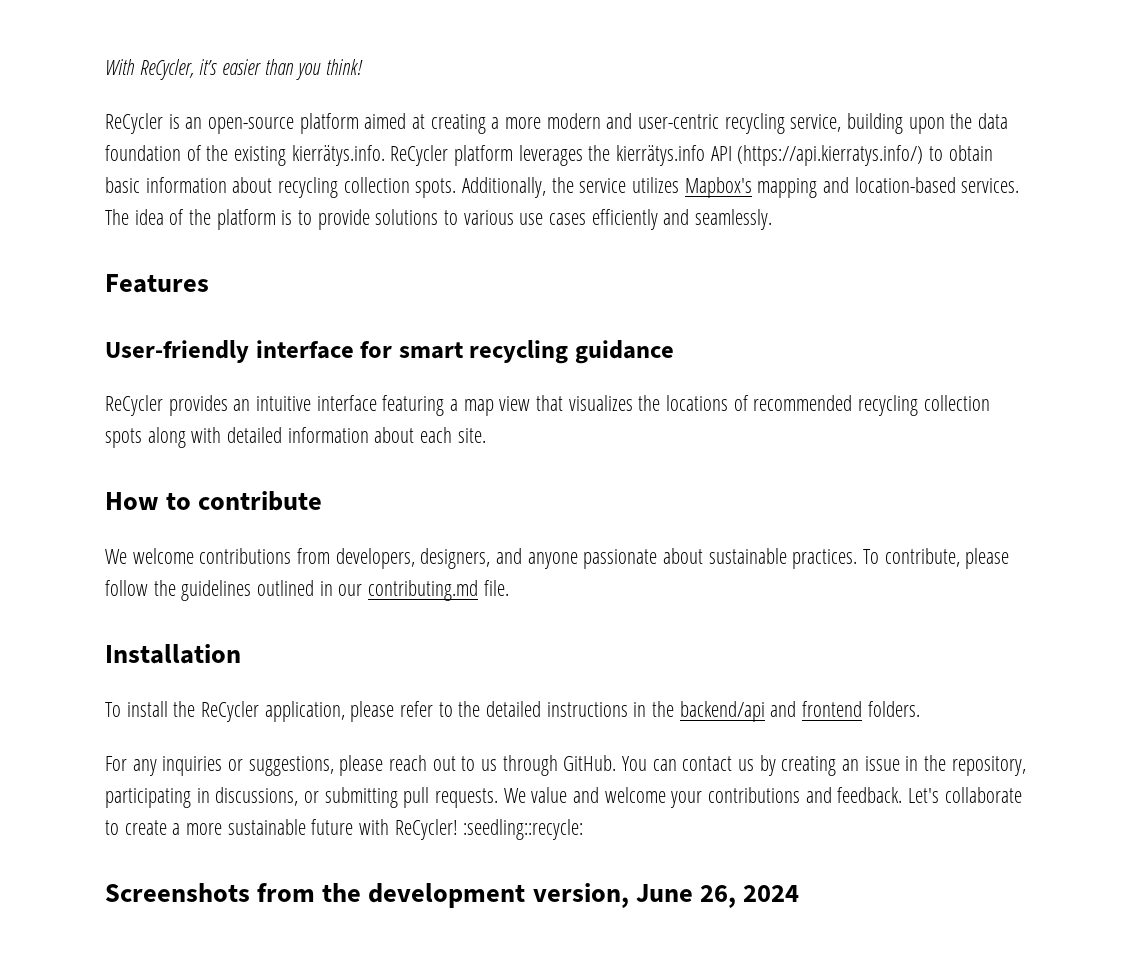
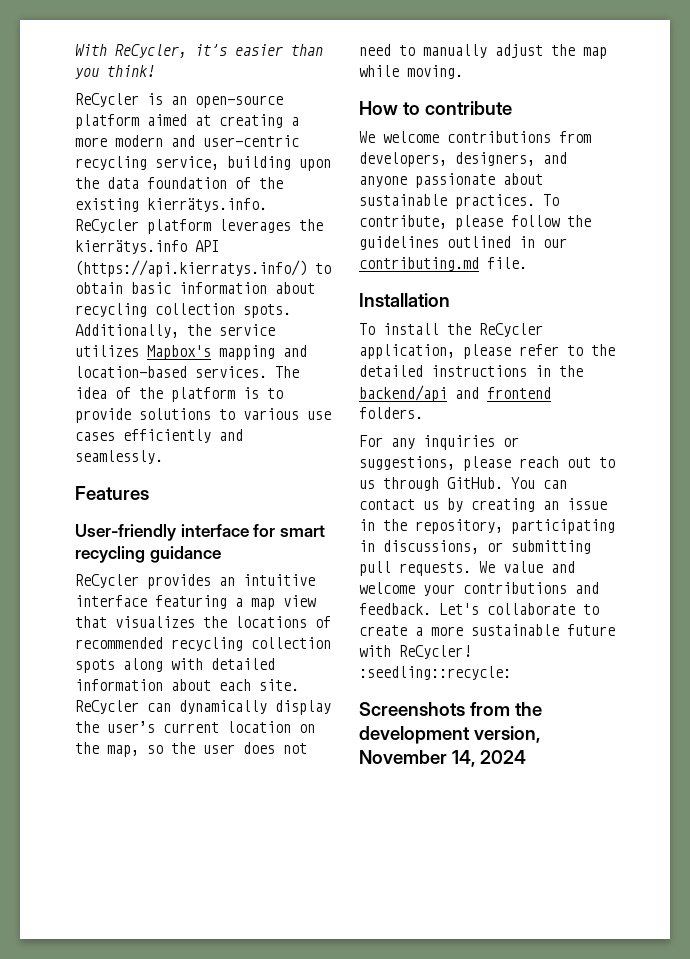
+ ReCycler can dynamically display the user’s current location on the map, so the user does not need to manually adjust the map while moving.
- Screenshots from the development version, June 26, 2024
+ Screenshots from the development version, November 14, 2024

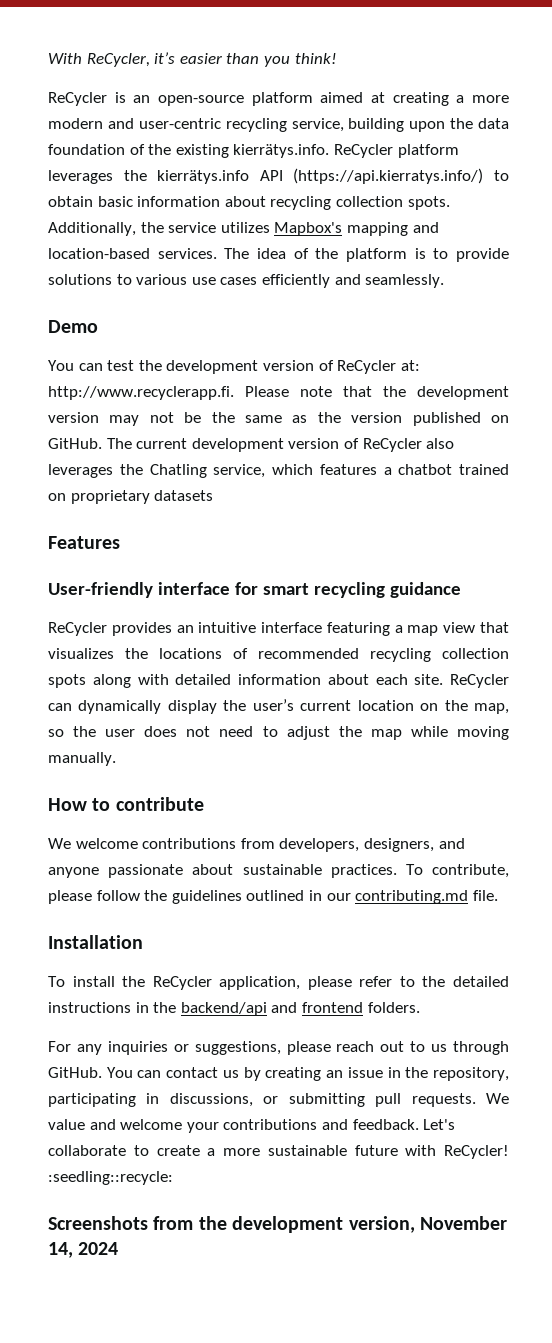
+ Demo
+ You can test the development version of ReCycler at: http://www.recyclerapp.fi. Please note that the development version may not be the same as the version published on GitHub. The current development version of ReCycler also leverages the Chatling service, which features a chatbot trained on proprietary datasets
- ReCycler can dynamically display the user’s current location on the map, so the user does not need to manually adjust the map while moving.
+ ReCycler can dynamically display the user’s current location on the map, so the user does not need to adjust the map while moving manually.

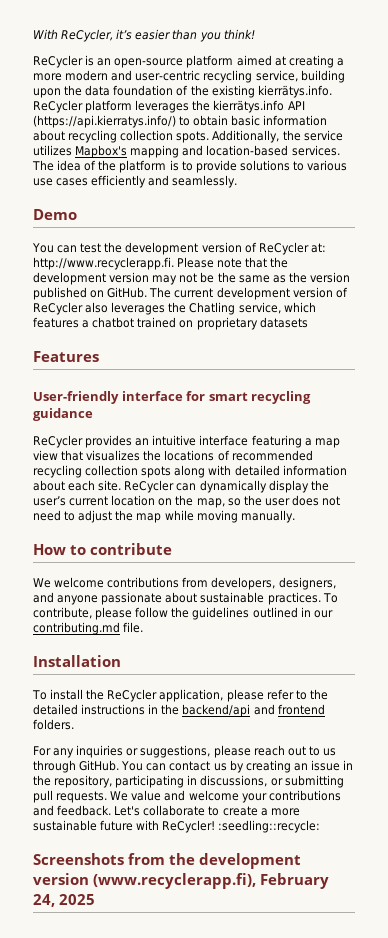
- Screenshots from the development version, November 14, 2024
+ Screenshots from the development version (www.recyclerapp.fi), February 24, 2025

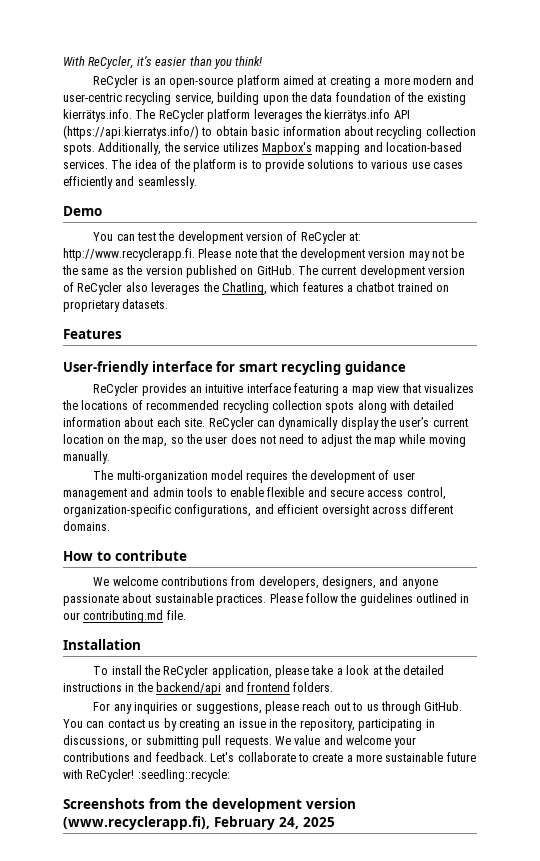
- ReCycler is an open-source platform aimed at creating a more modern and user-centric recycling service, building upon the data foundation of the existing kierrätys.info. ReCycler platform leverages the kierrätys.info API (https://api.kierratys.info/) to obtain basic information about recycling collection spots.
+ ReCycler is an open-source platform aimed at creating a more modern and user-centric recycling service, building upon the data foundation of the existing kierrätys.info. The ReCycler platform leverages the kierrätys.info API (https://api.kierratys.info/) to obtain basic information about recycling collection spots.
- The current development version of ReCycler also leverages the Chatling service, which features a chatbot trained on proprietary datasets
+ The current development version of ReCycler also leverages the Chatling, which features a chatbot trained on proprietary datasets.
+ The multi-organization model requires the development of user management and admin tools to enable flexible and secure access control, organization-specific configurations, and efficient oversight across different domains.
- To contribute, please follow the guidelines outlined in our contributing.md file.
+ Please follow the guidelines outlined in our contributing.md file.
- To install the ReCycler application, please refer to the detailed instructions in the backend/api and frontend folders.
+ To install the ReCycler application, please take a look at the detailed instructions in the backend/api and frontend folders.

